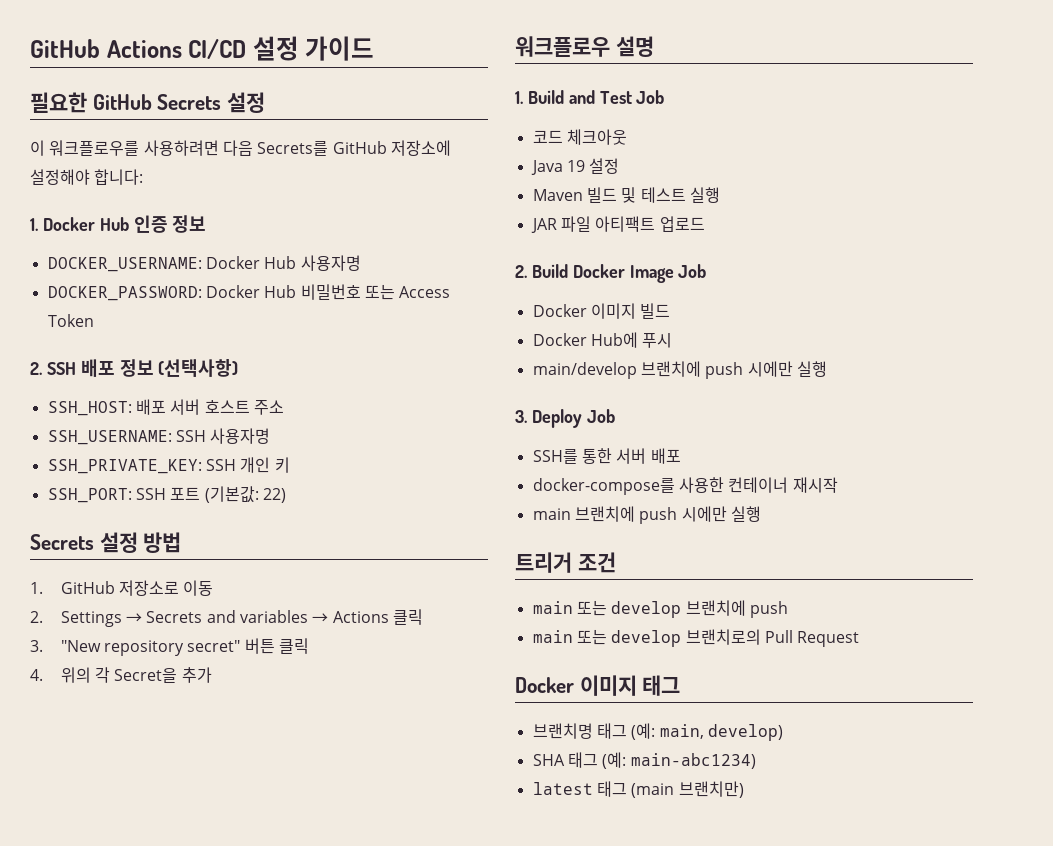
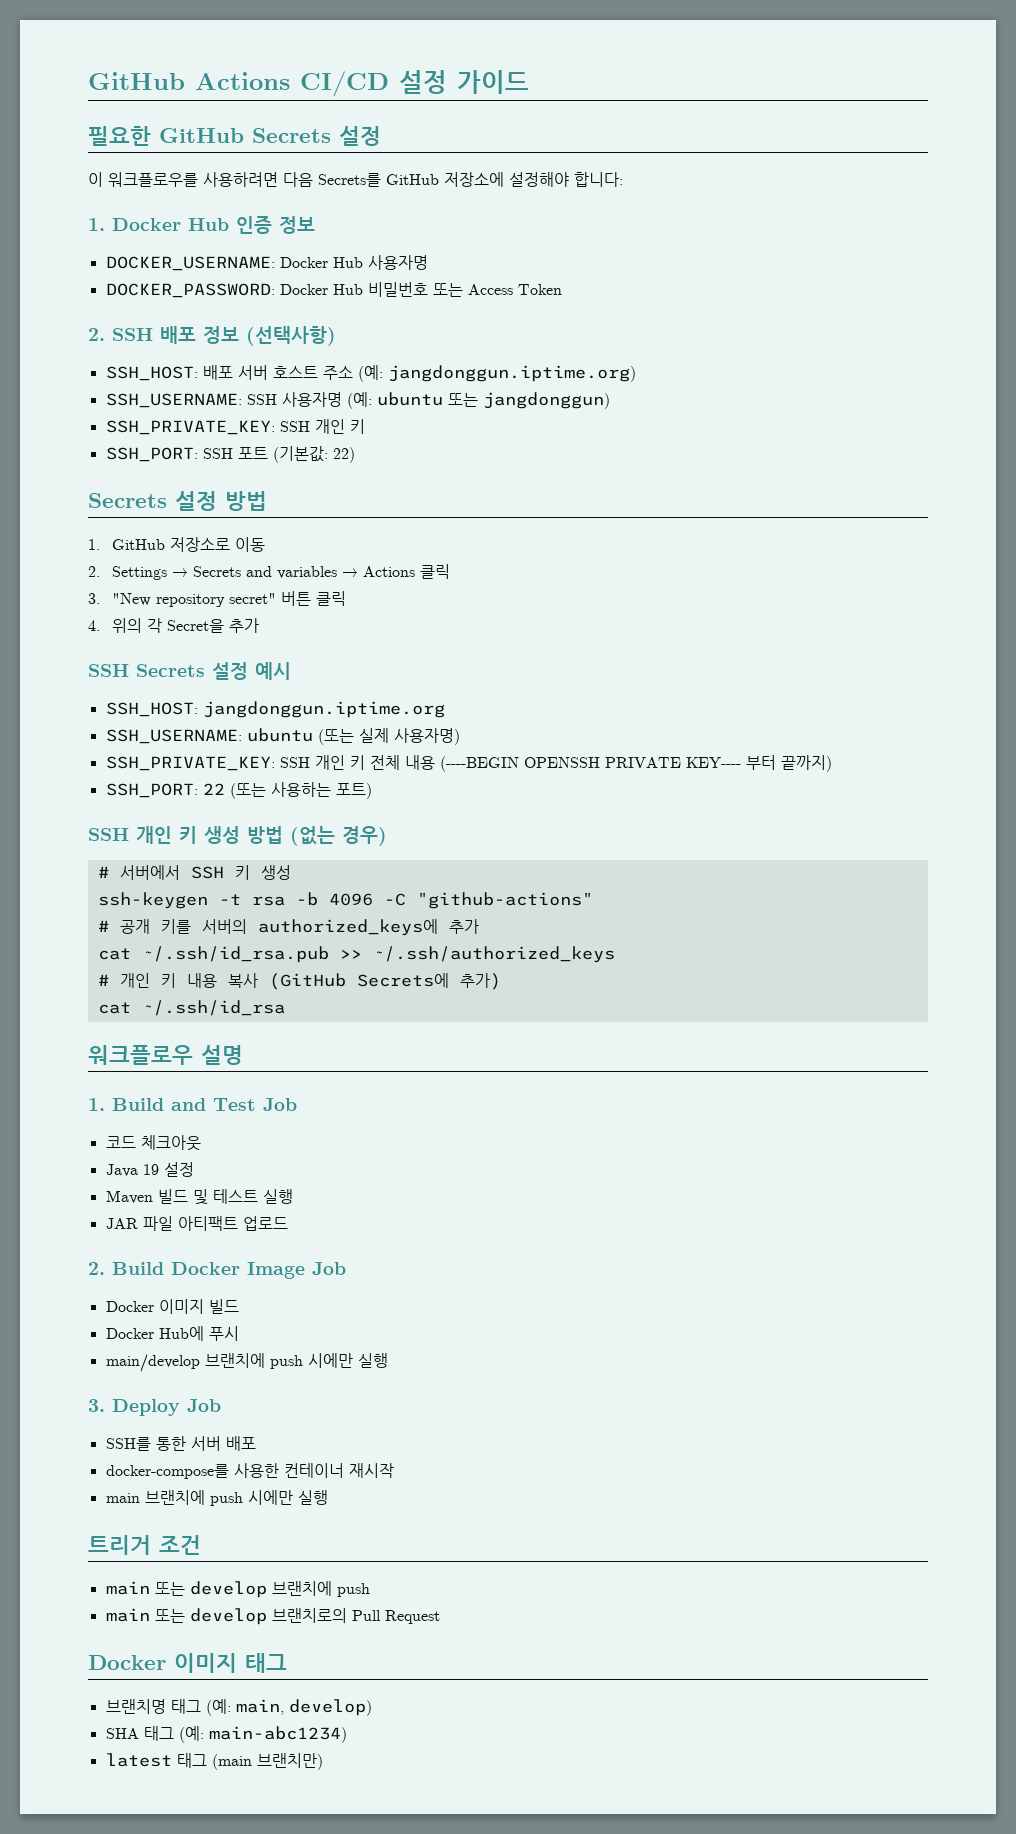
- SSH_HOST: 배포 서버 호스트 주소
+ SSH_HOST: 배포 서버 호스트 주소 (예: jangdonggun.iptime.org)
- SSH_USERNAME: SSH 사용자명
+ SSH_USERNAME: SSH 사용자명 (예: ubuntu 또는 jangdonggun)
+ SSH Secrets 설정 예시
+ SSH_HOST: jangdonggun.iptime.org
+ SSH_USERNAME: ubuntu (또는 실제 사용자명)
+ SSH_PRIVATE_KEY: SSH 개인 키 전체 내용 (----BEGIN OPENSSH PRIVATE KEY---- 부터 끝까지)
+ SSH_PORT: 22 (또는 사용하는 포트)
+ SSH 개인 키 생성 방법 (없는 경우)
+ # 서버에서 SSH 키 생성
+ ssh-keygen -t rsa -b 4096 -C "github-actions"
+ # 공개 키를 서버의 authorized_keys에 추가
+ cat ~/.ssh/id_rsa.pub >> ~/.ssh/authorized_keys
+ # 개인 키 내용 복사 (GitHub Secrets에 추가)
+ cat ~/.ssh/id_rsa

